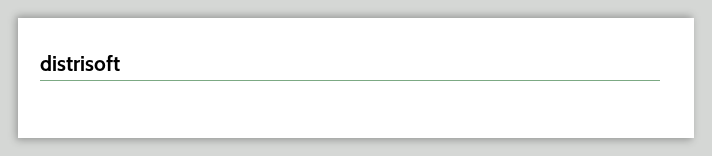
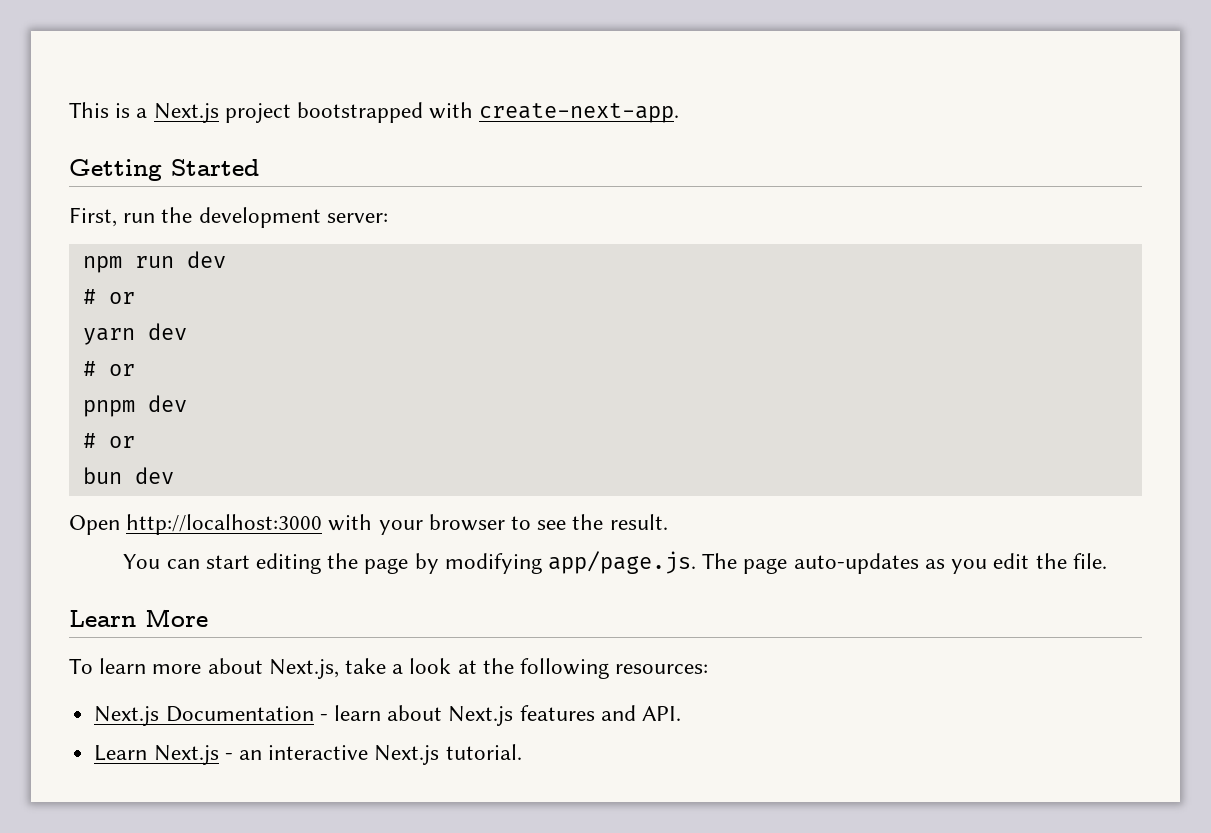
- distrisoft
+ This is a Next.js project bootstrapped with create-next-app.
+ Getting Started
+ First, run the development server:
+ npm run dev
+ # or
+ yarn dev
+ # or
+ pnpm dev
+ # or
+ bun dev
+ Open http://localhost:3000 with your browser to see the result.
+ You can start editing the page by modifying app/page.js. The page auto-updates as you edit the file.
+ Learn More
+ To learn more about Next.js, take a look at the following resources:
+ Next.js Documentation - learn about Next.js features and API.
+ Learn Next.js - an interactive Next.js tutorial.

